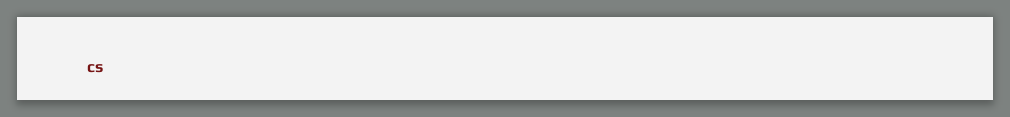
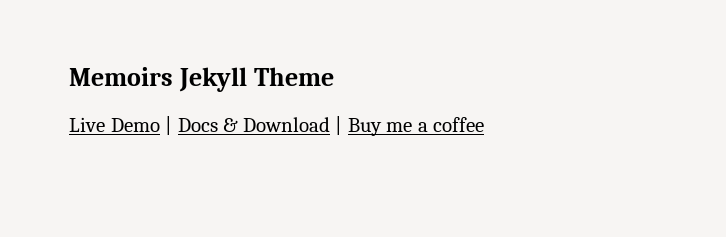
- cs
+ Memoirs Jekyll Theme
+ Live Demo | Docs & Download | Buy me a coffee

